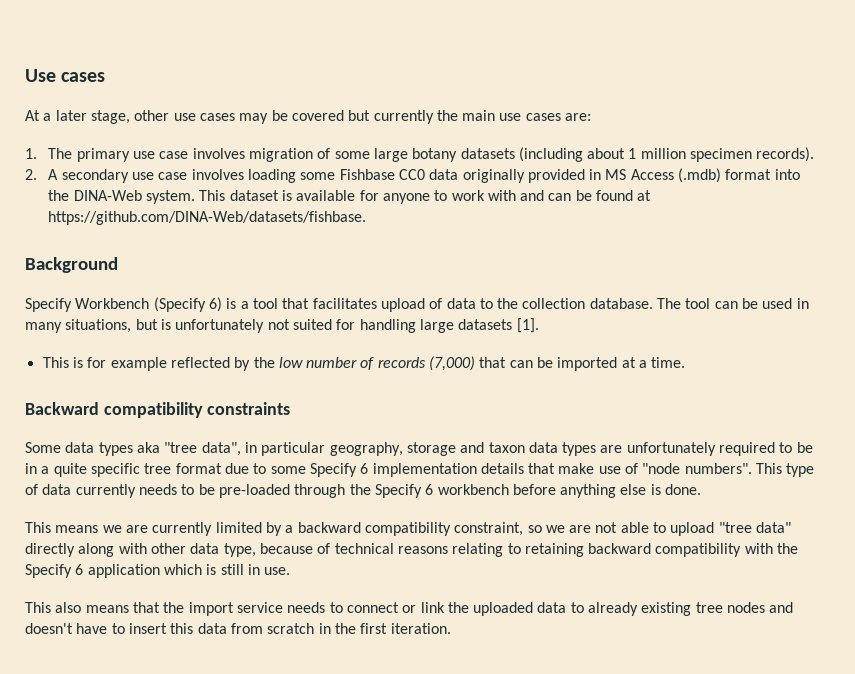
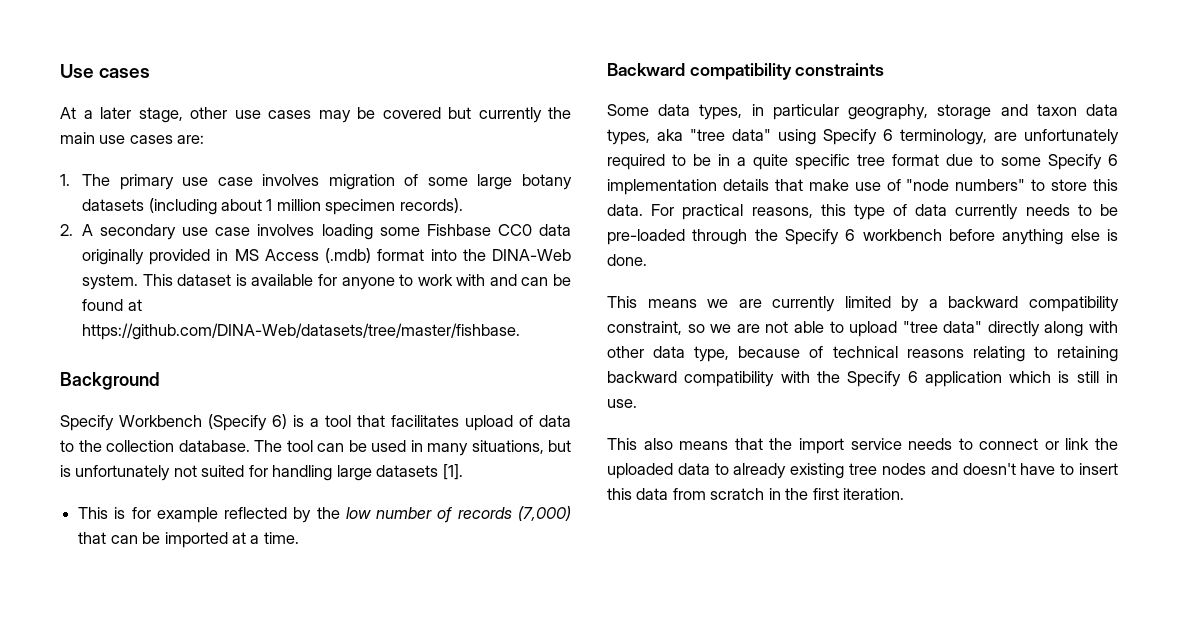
- This dataset is available for anyone to work with and can be found at https://github.com/DINA-Web/datasets/fishbase.
+ This dataset is available for anyone to work with and can be found at https://github.com/DINA-Web/datasets/tree/master/fishbase.
- Some data types aka "tree data", in particular geography, storage and taxon data types are unfortunately required to be in a quite specific tree format due to some Specify 6 implementation details that make use of "node numbers". This type of data currently needs to be pre-loaded through the Specify 6 workbench before anything else is done.
+ Some data types, in particular geography, storage and taxon data types, aka "tree data" using Specify 6 terminology, are unfortunately required to be in a quite specific tree format due to some Specify 6 implementation details that make use of "node numbers" to store this data. For practical reasons, this type of data currently needs to be pre-loaded through the Specify 6 workbench before anything else is done.

